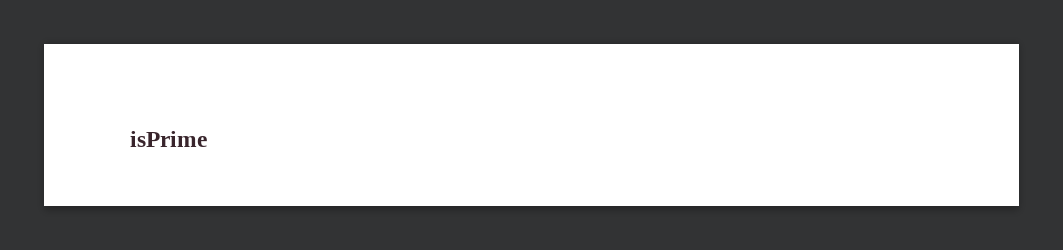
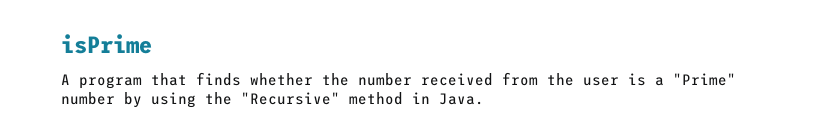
+ A program that finds whether the number received from the user is a "Prime" number by using the "Recursive" method in Java.

